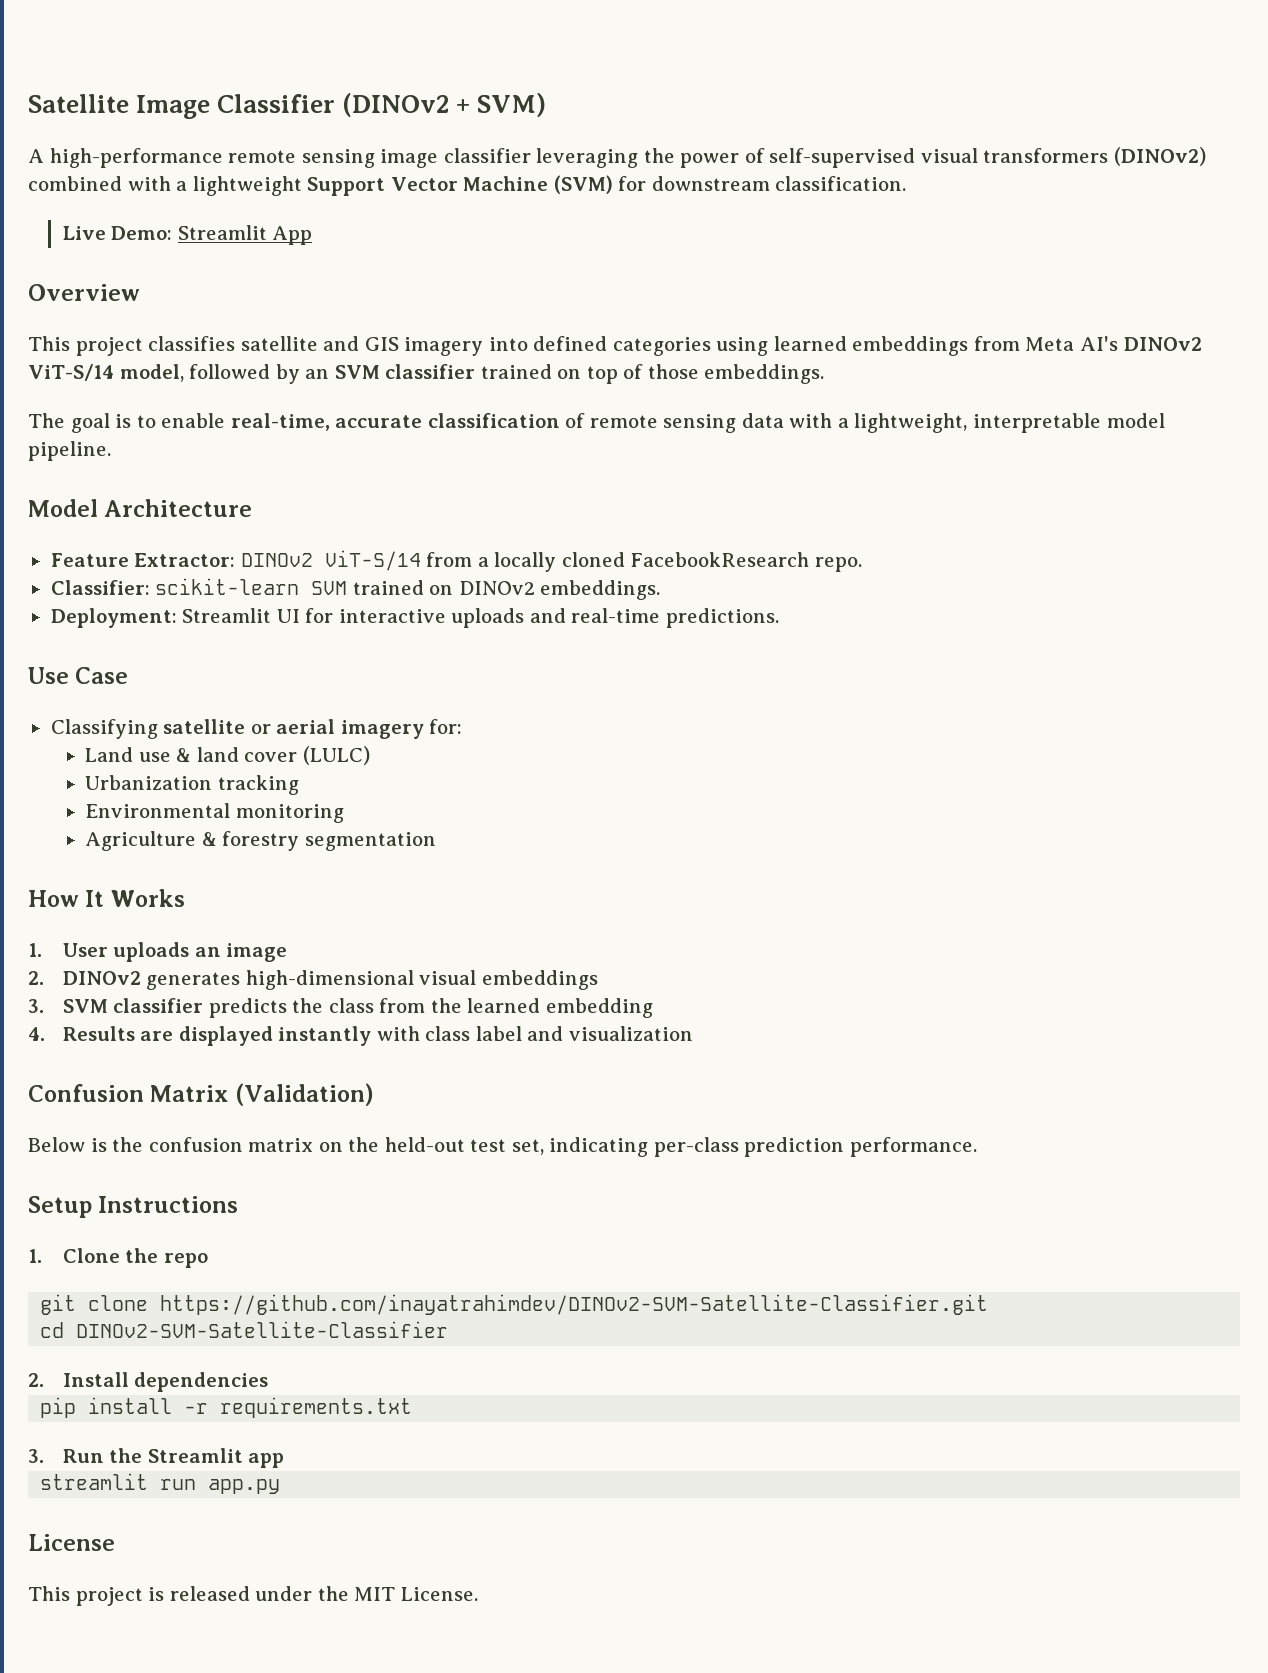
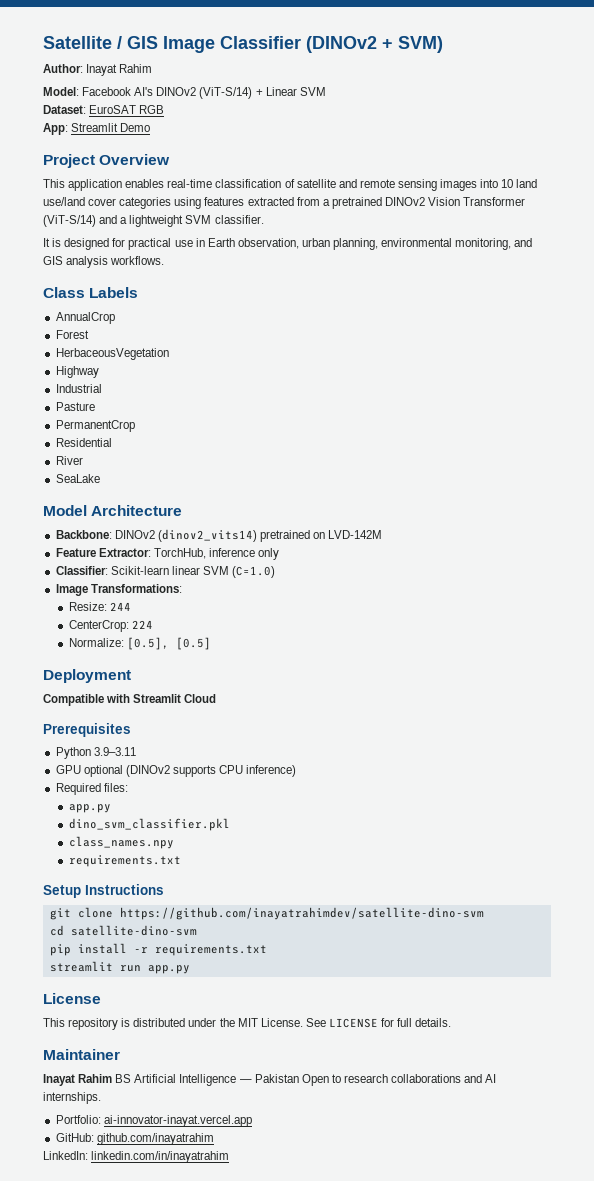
- Satellite Image Classifier (DINOv2 + SVM)
+ Satellite / GIS Image Classifier (DINOv2 + SVM)
- A high-performance remote sensing image classifier leveraging the power of self-supervised visual transformers (DINOv2) combined with a lightweight Support Vector Machine (SVM) for downstream classification.
- Live Demo: Streamlit App
- Overview
- This project classifies satellite and GIS imagery into defined categories using learned embeddings from Meta AI's DINOv2 ViT-S/14 model, followed by an SVM classifier trained on top of those embeddings.
- The goal is to enable real-time, accurate classification of remote sensing data with a lightweight, interpretable model pipeline.
+ Author: Inayat Rahim
+ Model: Facebook AI's DINOv2 (ViT-S/14) + Linear SVM
+ Dataset: EuroSAT RGB
+ App: Streamlit Demo
+ Project Overview
+ This application enables real-time classification of satellite and remote sensing images into 10 land use/land cover categories using features extracted from a pretrained DINOv2 Vision Transformer (ViT-S/14) and a lightweight SVM classifier.
+ It is designed for practical use in Earth observation, urban planning, environmental monitoring, and GIS analysis workflows.
+ Class Labels
+ AnnualCrop
+ Forest
+ HerbaceousVegetation
+ Highway
+ Industrial
+ Pasture
+ PermanentCrop
+ Residential
+ River
+ SeaLake
  Model Architecture
- Feature Extractor: DINOv2 ViT-S/14 from a locally cloned FacebookResearch repo.
- Classifier: scikit-learn SVM trained on DINOv2 embeddings.
- Deployment: Streamlit UI for interactive uploads and real-time predictions.
- Use Case
- Classifying satellite or aerial imagery for:
- Land use & land cover (LULC)
- Urbanization tracking
- Environmental monitoring
- Agriculture & forestry segmentation
- How It Works
- 1. User uploads an image
- 2. DINOv2 generates high-dimensional visual embeddings
- 3. SVM classifier predicts the class from the learned embedding
- 4. Results are displayed instantly with class label and visualization
- Confusion Matrix (Validation)
- Below is the confusion matrix on the held-out test set, indicating per-class prediction performance.
+ Backbone: DINOv2 (dinov2_vits14) pretrained on LVD-142M
+ Feature Extractor: TorchHub, inference only
+ Classifier: Scikit-learn linear SVM (C=1.0)
+ Image Transformations:
+ Resize: 244
+ CenterCrop: 224
+ Normalize: [0.5], [0.5]
+ Deployment
+ Compatible with Streamlit Cloud
+ Prerequisites
+ Python 3.9–3.11
+ GPU optional (DINOv2 supports CPU inference)
+ Required files:
+ app.py
+ dino_svm_classifier.pkl
+ class_names.npy
+ requirements.txt
  Setup Instructions
- 1. Clone the repo
- git clone https://github.com/inayatrahimdev/DINOv2-SVM-Satellite-Classifier.git
+ git clone https://github.com/inayatrahimdev/satellite-dino-svm
- cd DINOv2-SVM-Satellite-Classifier
- 2. Install dependencies
+ cd satellite-dino-svm
- 3. Run the Streamlit app
- This project is released under the MIT License.
+ This repository is distributed under the MIT License.
+ See LICENSE for full details.
+ Maintainer
+ Inayat Rahim BS Artificial Intelligence — Pakistan Open to research collaborations and AI internships.
+ Portfolio: ai-innovator-inayat.vercel.app
+ GitHub: github.com/inayatrahim
+ LinkedIn: linkedin.com/in/inayatrahim

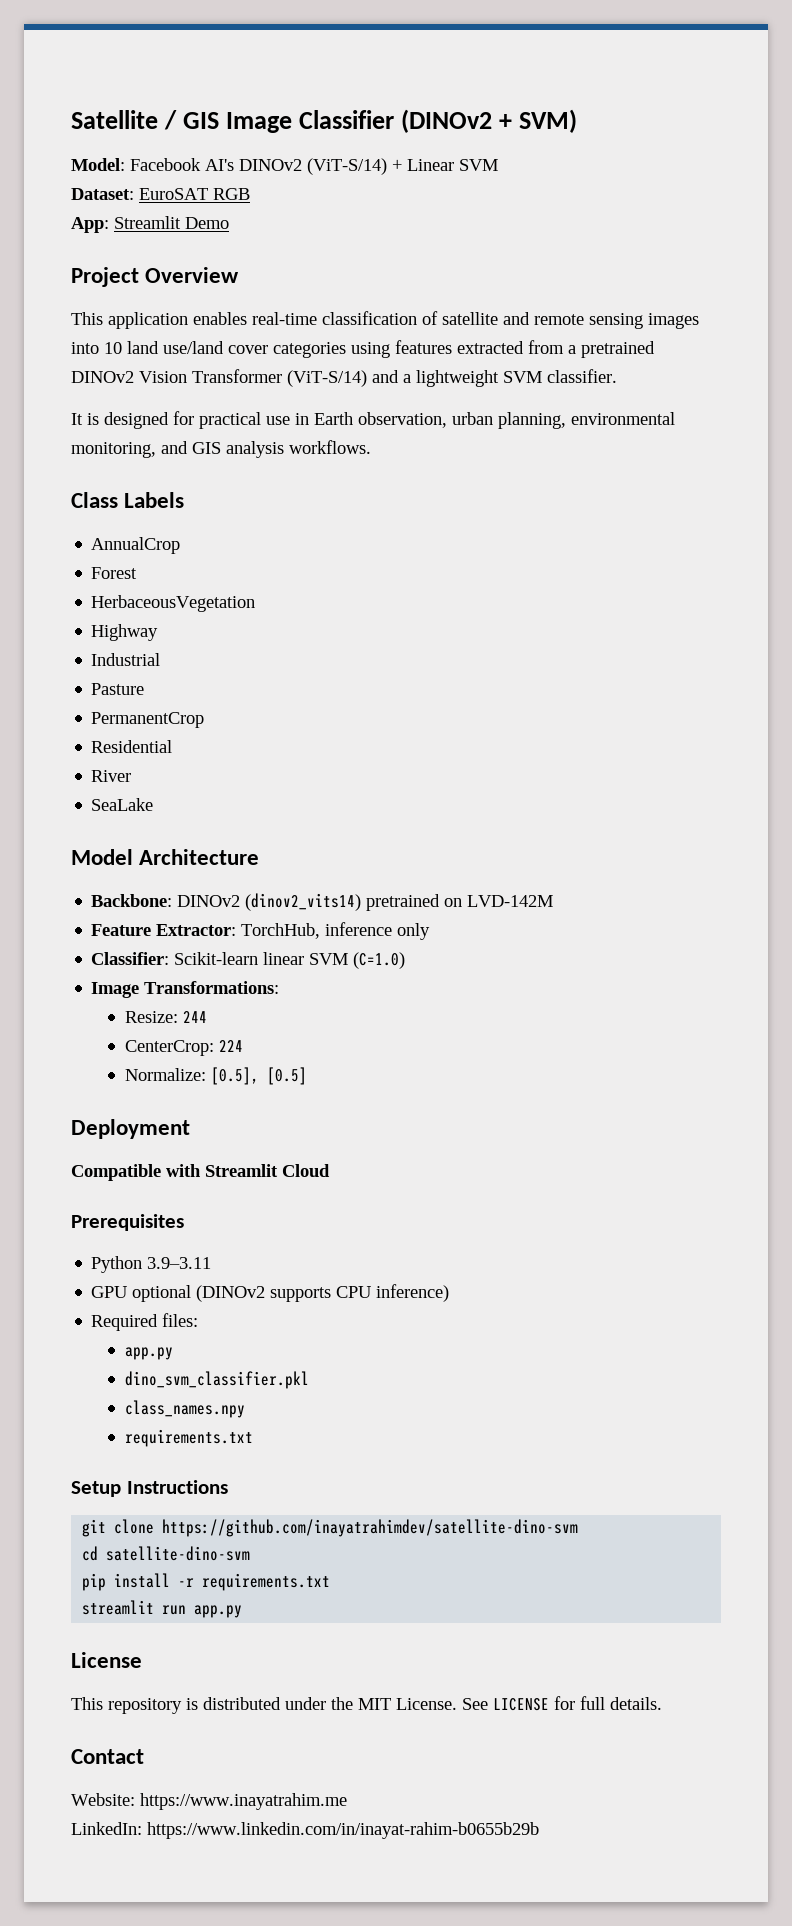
- Author: Inayat Rahim
- Maintainer
- Inayat Rahim BS Artificial Intelligence — Pakistan Open to research collaborations and AI internships.
- Portfolio: ai-innovator-inayat.vercel.app
- GitHub: github.com/inayatrahim
+ Contact
+ Website: https://www.inayatrahim.me
- LinkedIn: linkedin.com/in/inayatrahim
+ LinkedIn: https://www.linkedin.com/in/inayat-rahim-b0655b29b

